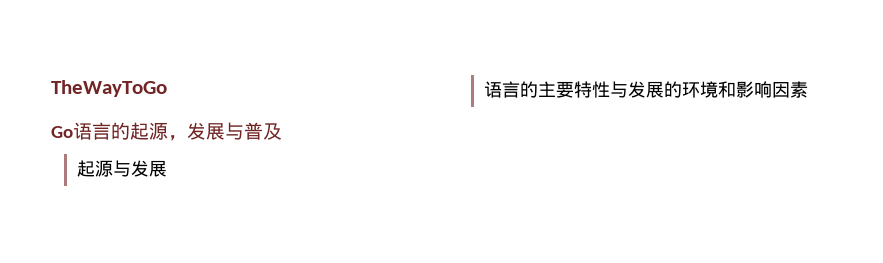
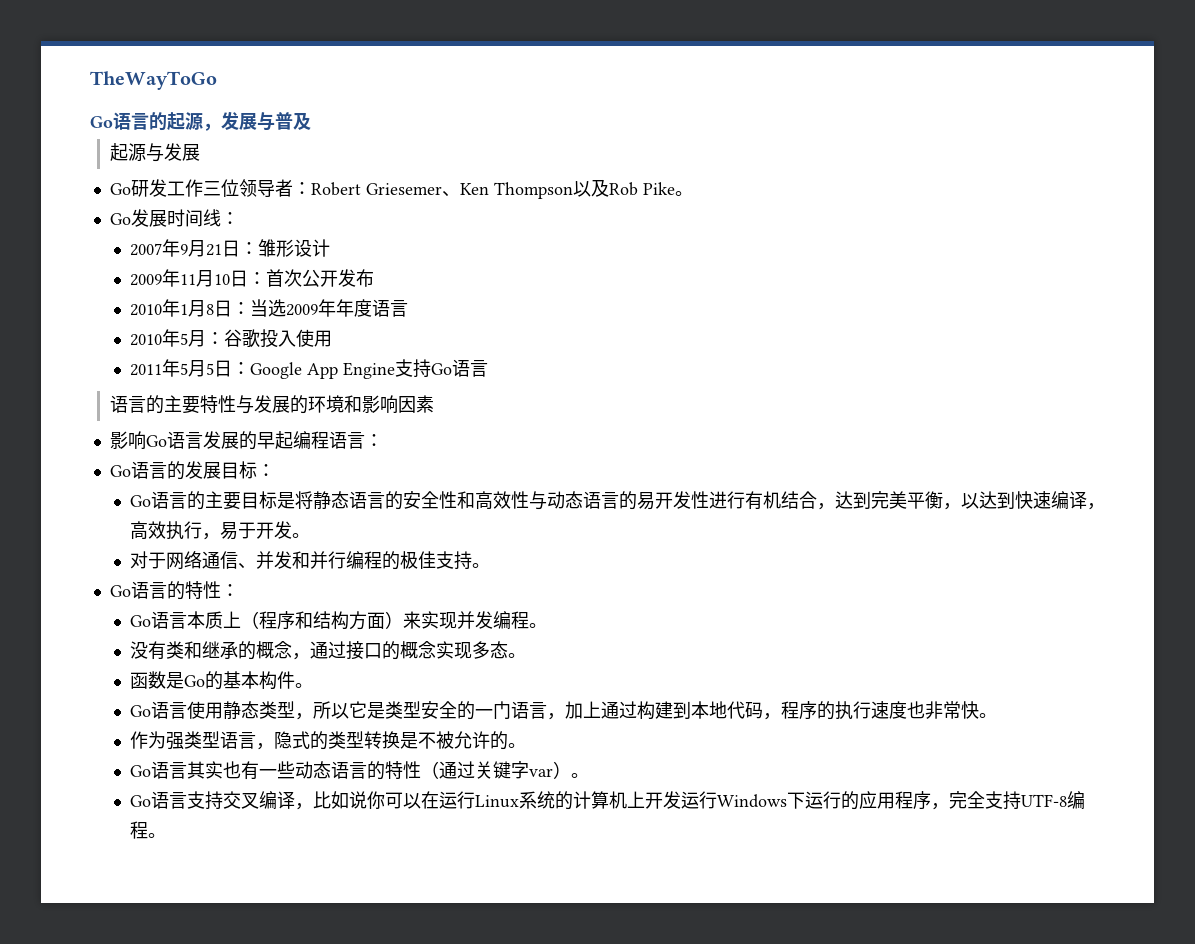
+ Go研发工作三位领导者：Robert Griesemer、Ken Thompson以及Rob Pike。
+ Go发展时间线：
+ 2007年9月21日：雏形设计
+ 2009年11月10日：首次公开发布
+ 2010年1月8日：当选2009年年度语言
+ 2010年5月：谷歌投入使用
+ 2011年5月5日：Google App Engine支持Go语言
+ 影响Go语言发展的早起编程语言：
+ Go语言的发展目标：
+ Go语言的主要目标是将静态语言的安全性和高效性与动态语言的易开发性进行有机结合，达到完美平衡，以达到快速编译，高效执行，易于开发。
+ 对于网络通信、并发和并行编程的极佳支持。
+ Go语言的特性：
+ Go语言本质上（程序和结构方面）来实现并发编程。
+ 没有类和继承的概念，通过接口的概念实现多态。
+ 函数是Go的基本构件。
+ Go语言使用静态类型，所以它是类型安全的一门语言，加上通过构建到本地代码，程序的执行速度也非常快。
+ 作为强类型语言，隐式的类型转换是不被允许的。
+ Go语言其实也有一些动态语言的特性（通过关键字var）。
+ Go语言支持交叉编译，比如说你可以在运行Linux系统的计算机上开发运行Windows下运行的应用程序，完全支持UTF-8编程。

